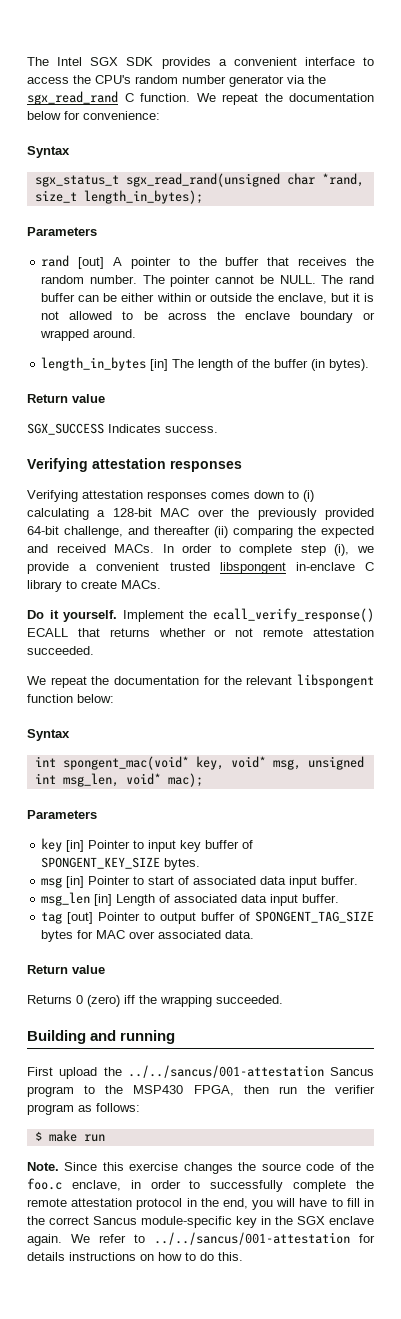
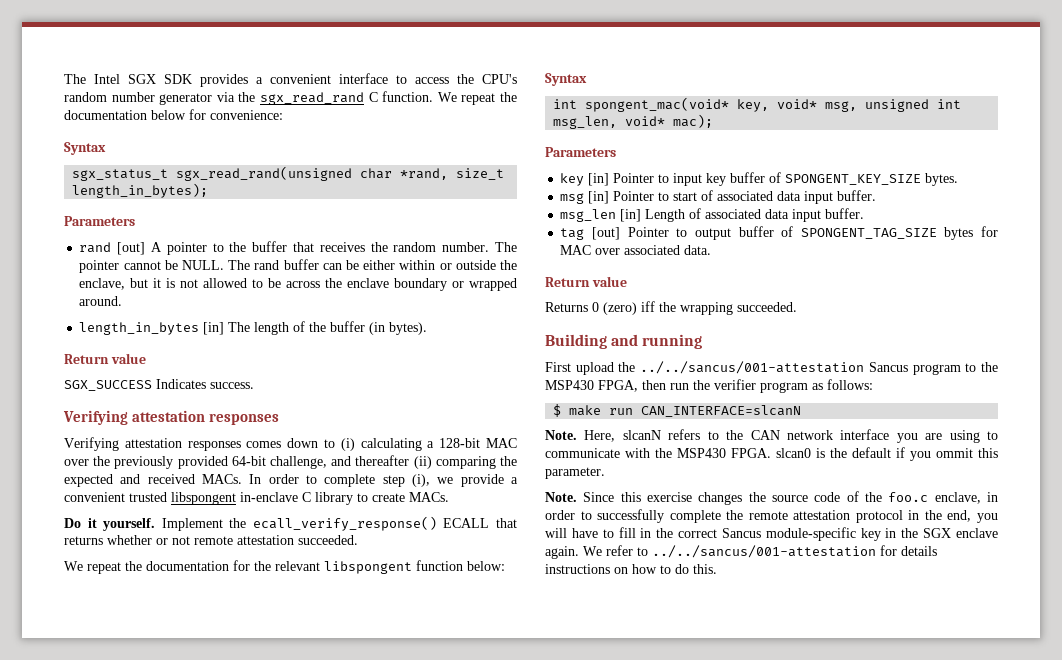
- $ make run
+ $ make run CAN_INTERFACE=slcanN
+ Note. Here, slcanN refers to the CAN network interface you are using to communicate with the MSP430 FPGA. slcan0 is the default if you ommit this parameter.

